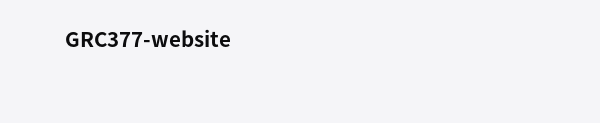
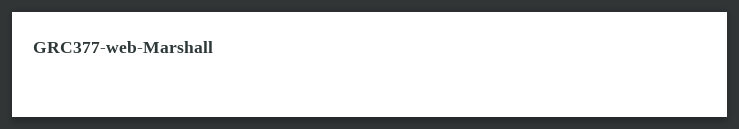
- GRC377-website
+ GRC377-web-Marshall

